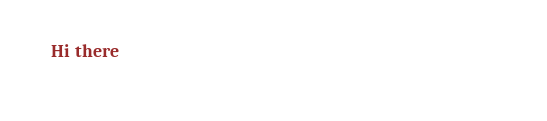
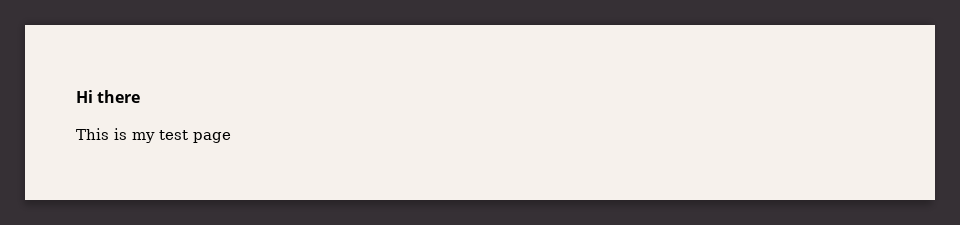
+ This is my test page

